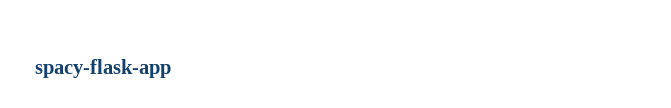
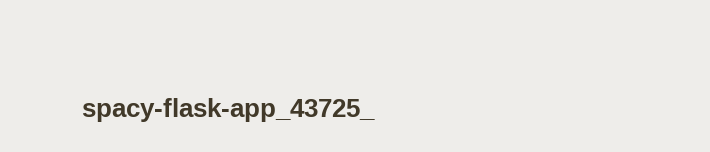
- spacy-flask-app
+ spacy-flask-app_43725_

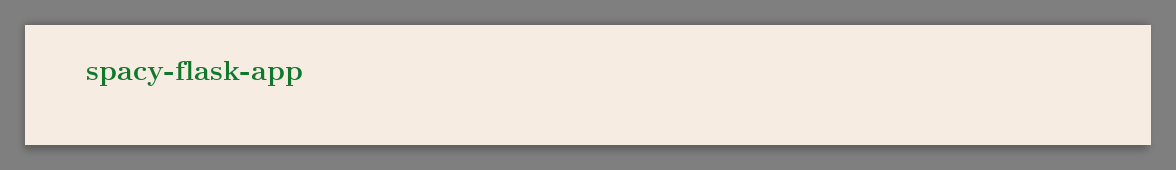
- spacy-flask-app_43725_
+ spacy-flask-app

